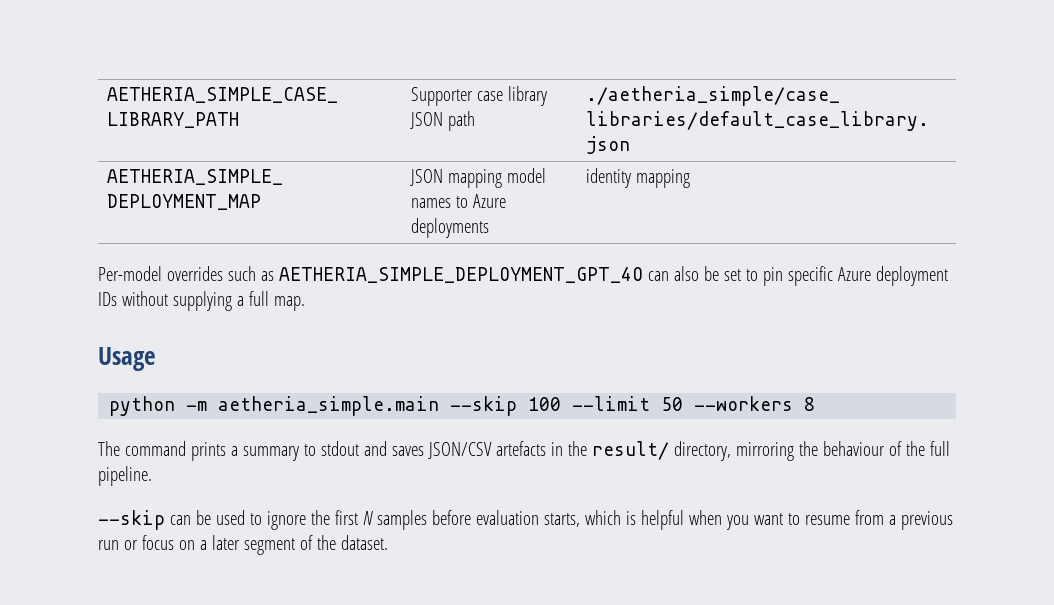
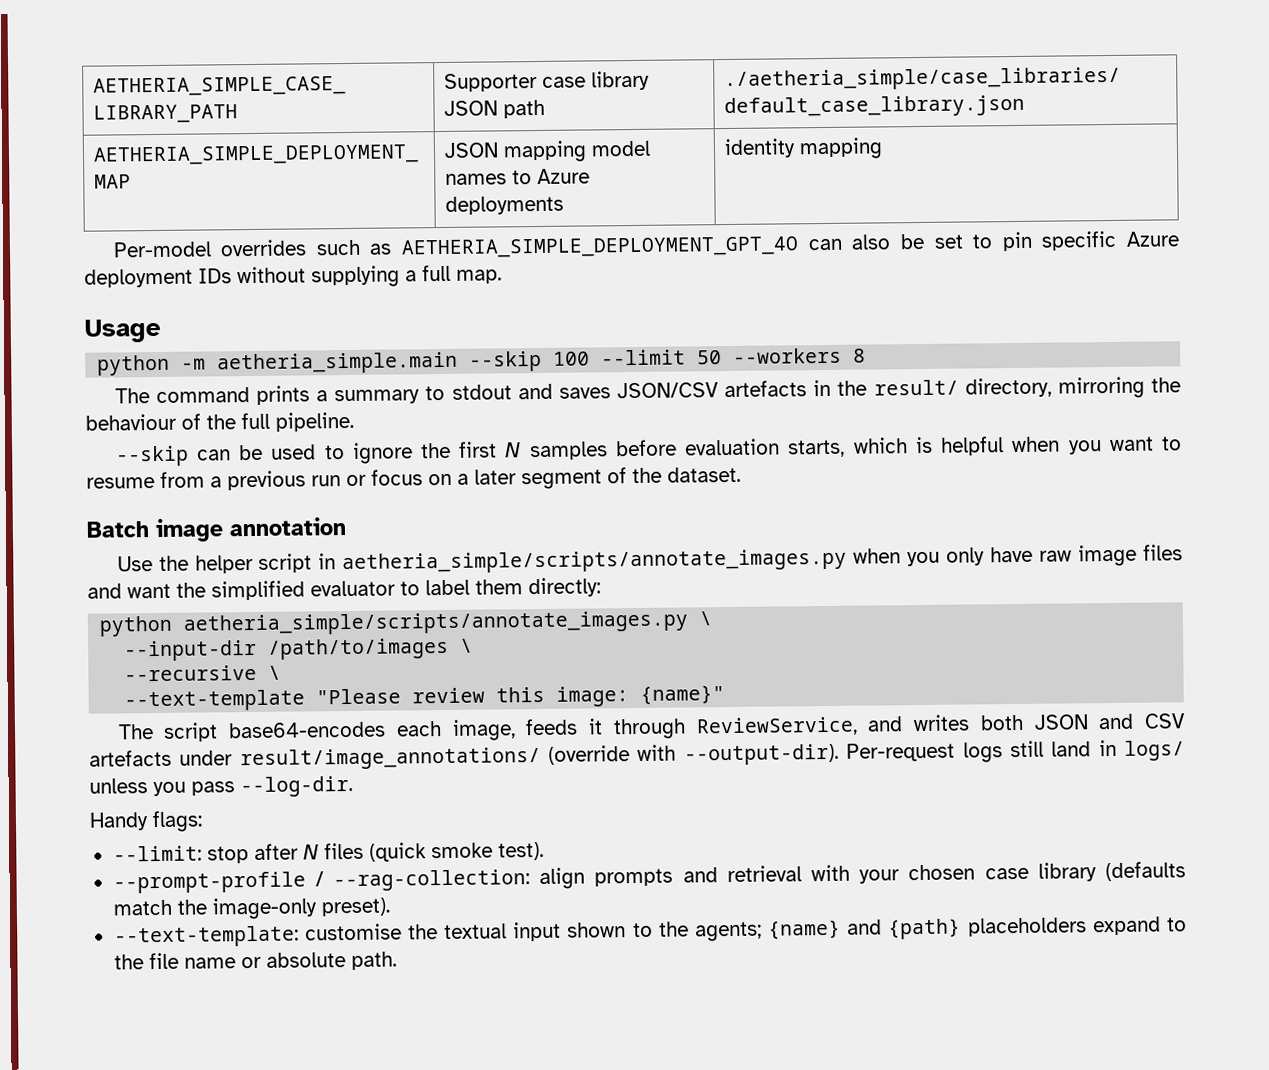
+ Batch image annotation
+ Use the helper script in aetheria_simple/scripts/annotate_images.py when you only have raw image files and want the simplified evaluator to label them directly:
+ python aetheria_simple/scripts/annotate_images.py \
+ --input-dir /path/to/images \
+ --recursive \
+ --text-template "Please review this image: {name}"
+ The script base64-encodes each image, feeds it through ReviewService, and writes both JSON and CSV artefacts under result/image_annotations/ (override with --output-dir). Per-request logs still land in logs/ unless you pass --log-dir.
+ Handy flags:
+ --limit: stop after N files (quick smoke test).
+ --prompt-profile / --rag-collection: align prompts and retrieval with your chosen case library (defaults match the image-only preset).
+ --text-template: customise the textual input shown to the agents; {name} and {path} placeholders expand to the file name or absolute path.

